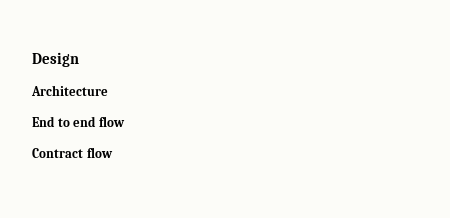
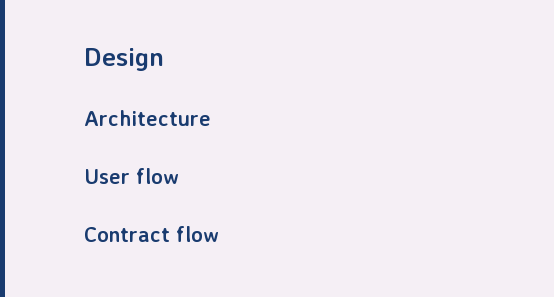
- End to end flow
+ User flow

